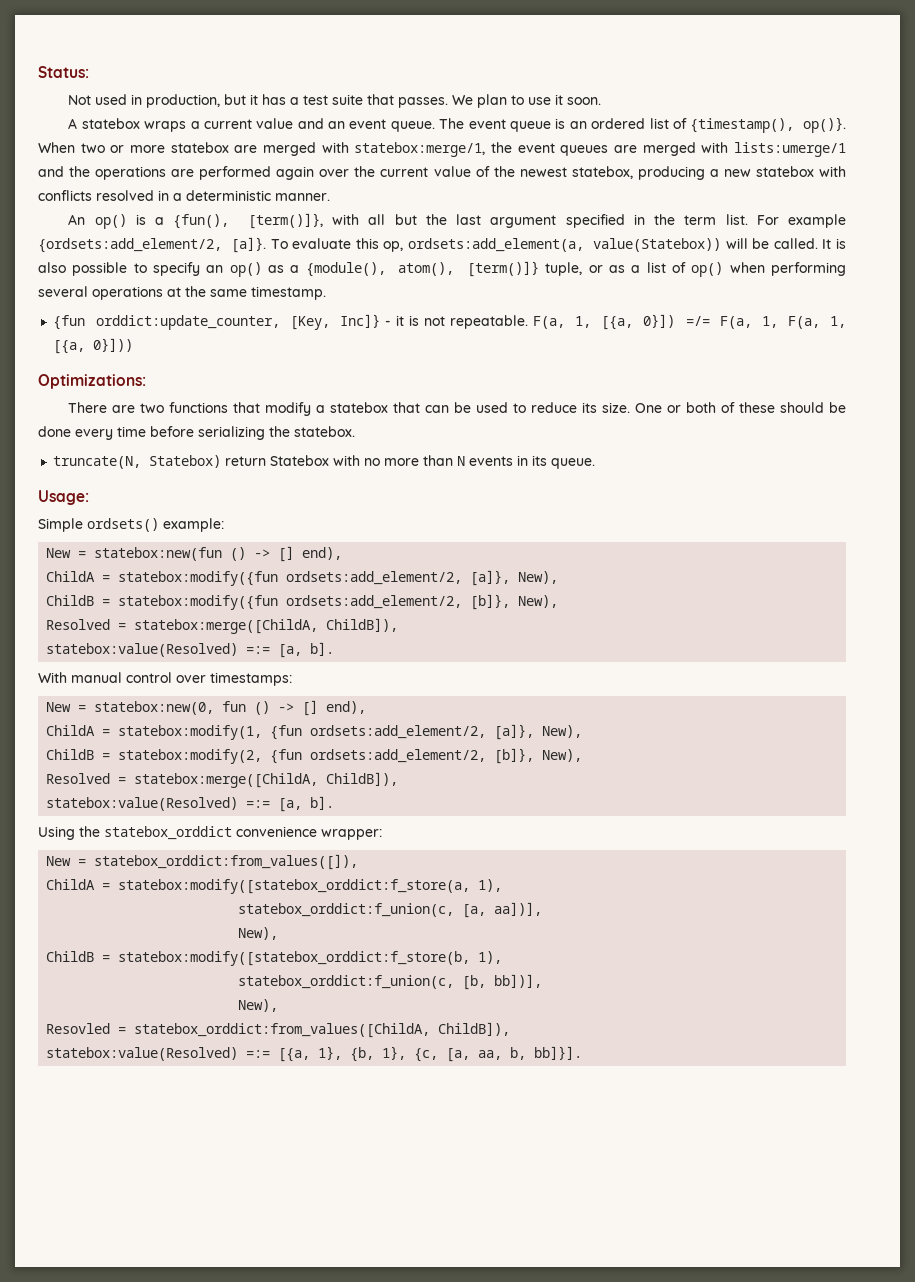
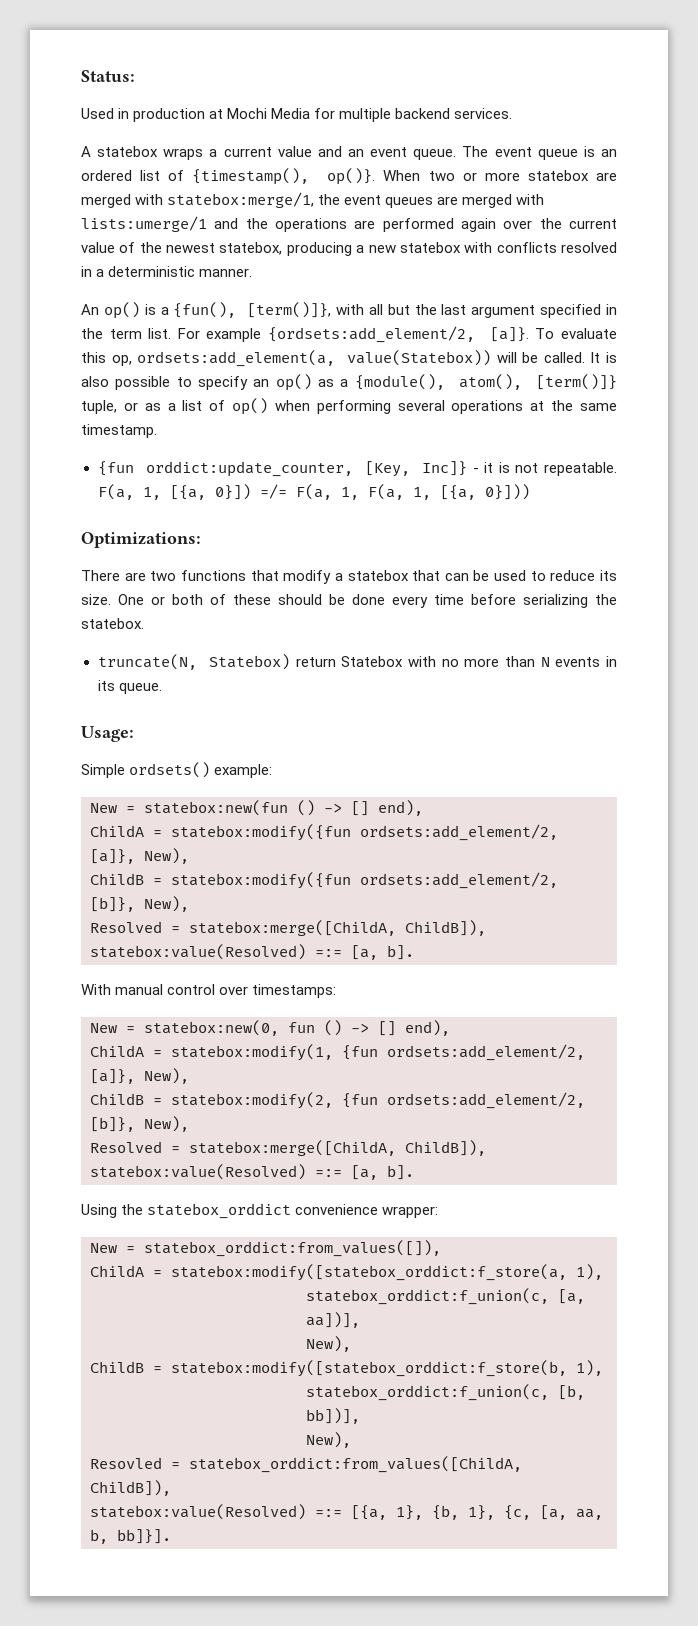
- Not used in production, but it has a test suite that passes. We plan to use it soon.
+ Used in production at Mochi Media for multiple backend services.

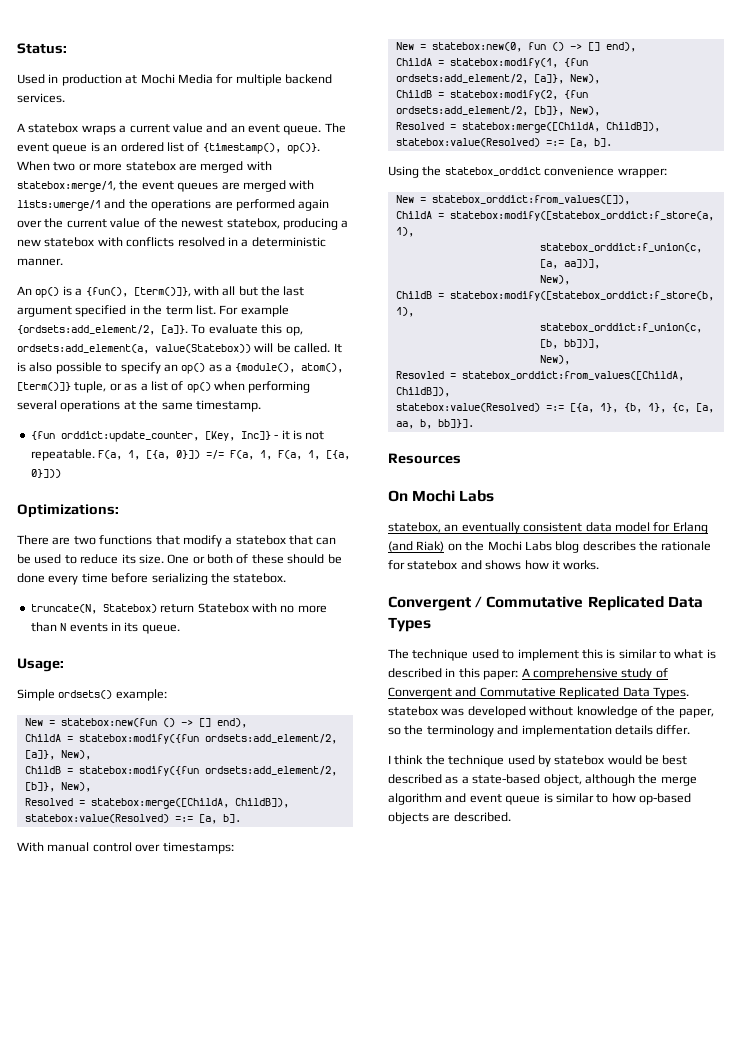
+ Resources
+ On Mochi Labs
+ statebox, an eventually consistent data model for Erlang (and Riak) on the Mochi Labs blog describes the rationale for statebox and shows how it works.
+ Convergent / Commutative Replicated Data Types
+ The technique used to implement this is similar to what is described in this paper: A comprehensive study of Convergent and Commutative Replicated Data Types. statebox was developed without knowledge of the paper, so the terminology and implementation details differ.
+ I think the technique used by statebox would be best described as a state-based object, although the merge algorithm and event queue is similar to how op-based objects are described.

